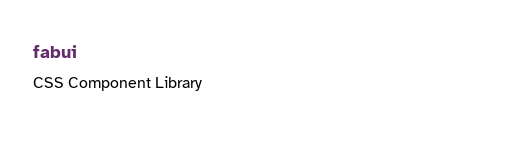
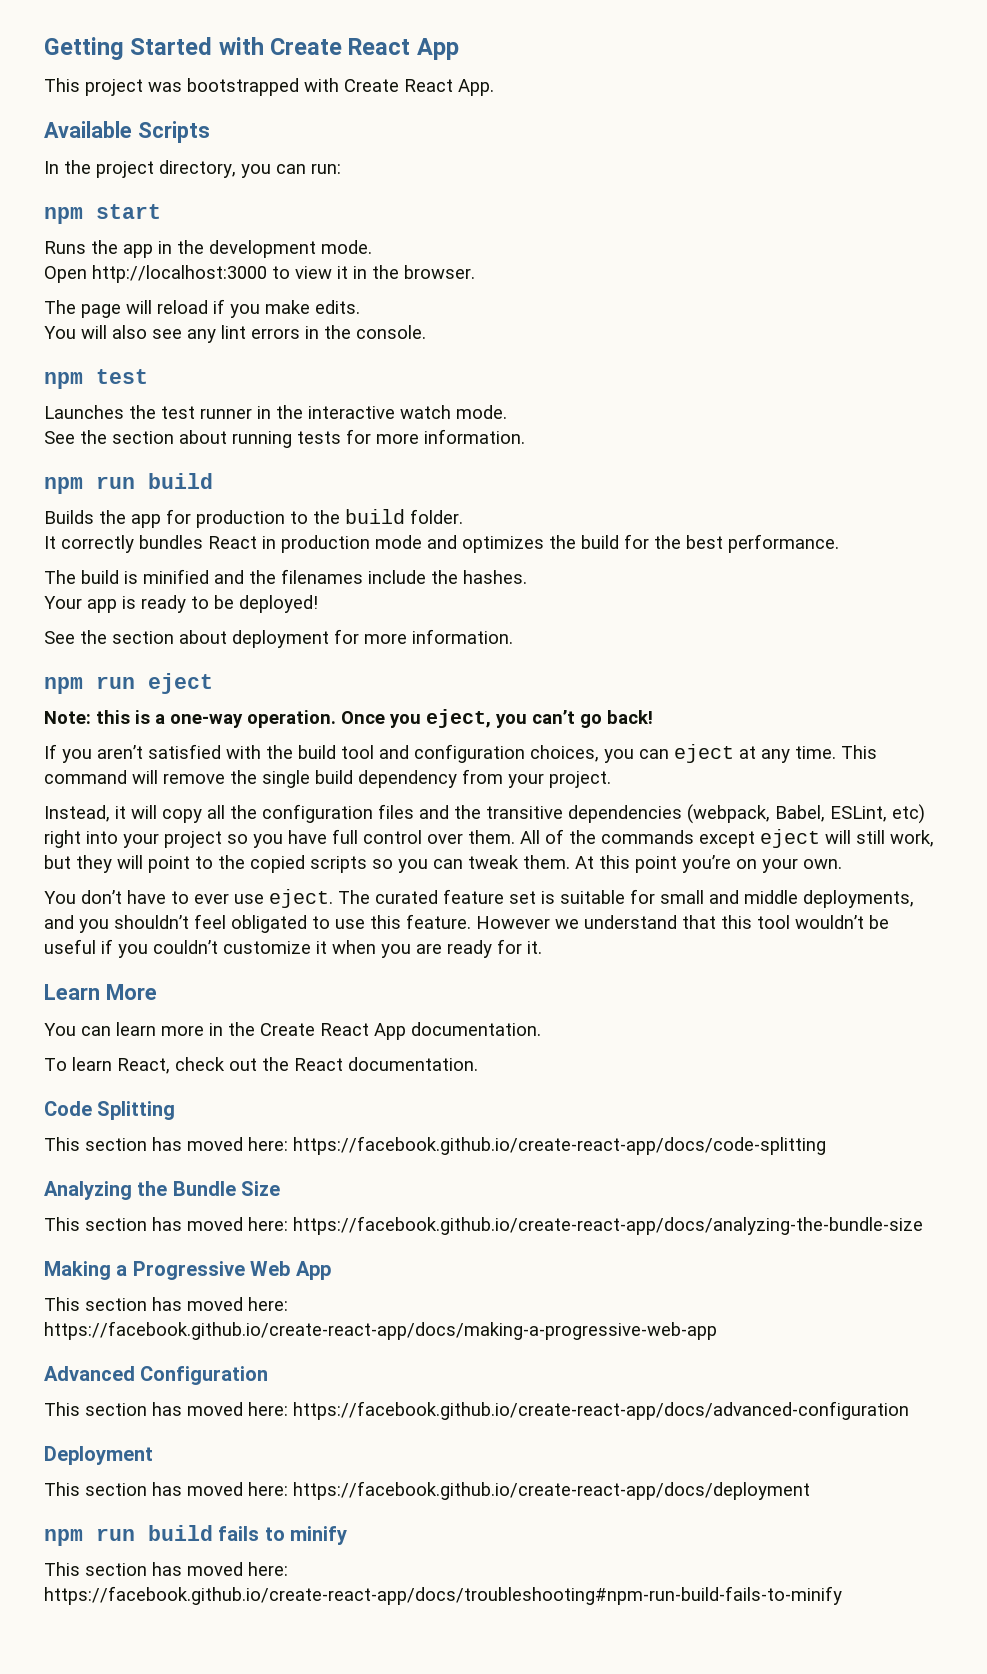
- fabui
- CSS Component Library
+ Getting Started with Create React App
+ This project was bootstrapped with Create React App.
+ Available Scripts
+ In the project directory, you can run:
+ npm start
+ Runs the app in the development mode.
+ Open http://localhost:3000 to view it in the browser.
+ The page will reload if you make edits.
+ You will also see any lint errors in the console.
+ npm test
+ Launches the test runner in the interactive watch mode.
+ See the section about running tests for more information.
+ npm run build
+ Builds the app for production to the build folder.
+ It correctly bundles React in production mode and optimizes the build for the best performance.
+ The build is minified and the filenames include the hashes.
+ Your app is ready to be deployed!
+ See the section about deployment for more information.
+ npm run eject
+ Note: this is a one-way operation. Once you eject, you can’t go back!
+ If you aren’t satisfied with the build tool and configuration choices, you can eject at any time. This command will remove the single build dependency from your project.
+ Instead, it will copy all the configuration files and the transitive dependencies (webpack, Babel, ESLint, etc) right into your project so you have full control over them. All of the commands except eject will still work, but they will point to the copied scripts so you can tweak them. At this point you’re on your own.
+ You don’t have to ever use eject. The curated feature set is suitable for small and middle deployments, and you shouldn’t feel obligated to use this feature. However we understand that this tool wouldn’t be useful if you couldn’t customize it when you are ready for it.
+ Learn More
+ You can learn more in the Create React App documentation.
+ To learn React, check out the React documentation.
+ Code Splitting
+ This section has moved here: https://facebook.github.io/create-react-app/docs/code-splitting
+ Analyzing the Bundle Size
+ This section has moved here: https://facebook.github.io/create-react-app/docs/analyzing-the-bundle-size
+ Making a Progressive Web App
+ This section has moved here: https://facebook.github.io/create-react-app/docs/making-a-progressive-web-app
+ Advanced Configuration
+ This section has moved here: https://facebook.github.io/create-react-app/docs/advanced-configuration
+ Deployment
+ This section has moved here: https://facebook.github.io/create-react-app/docs/deployment
+ npm run build fails to minify
+ This section has moved here: https://facebook.github.io/create-react-app/docs/troubleshooting#npm-run-build-fails-to-minify

